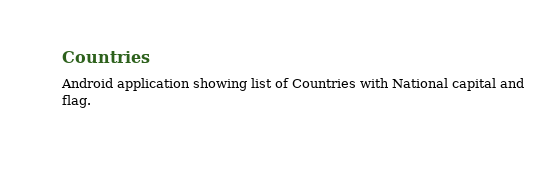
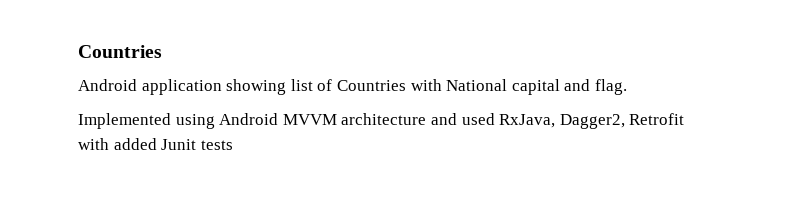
+ Implemented using Android MVVM architecture and used RxJava, Dagger2, Retrofit with added Junit tests

